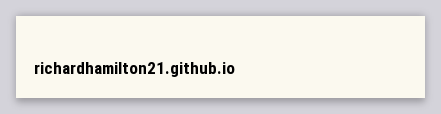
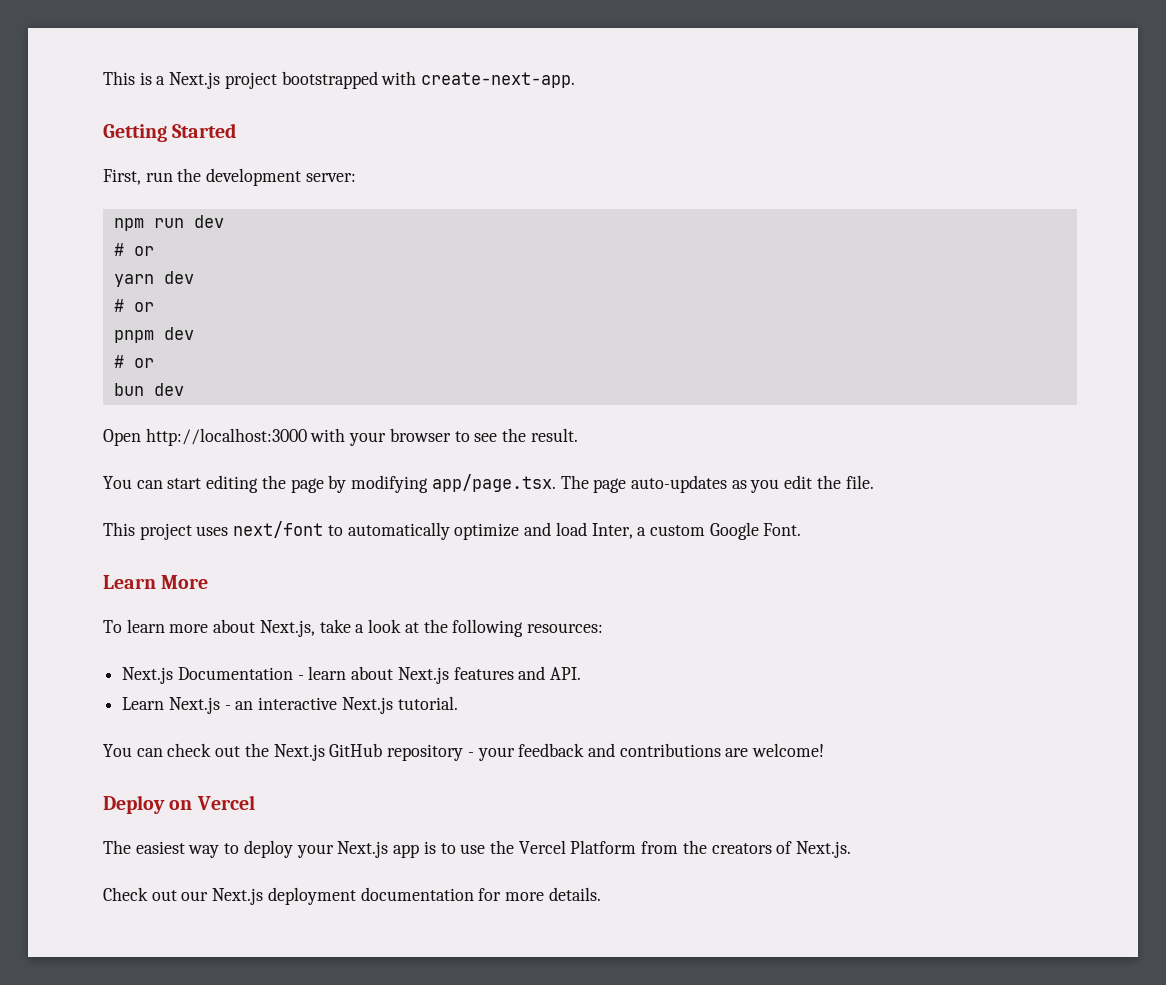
- richardhamilton21.github.io
+ This is a Next.js project bootstrapped with create-next-app.
+ Getting Started
+ First, run the development server:
+ npm run dev
+ # or
+ yarn dev
+ # or
+ pnpm dev
+ # or
+ bun dev
+ Open http://localhost:3000 with your browser to see the result.
+ You can start editing the page by modifying app/page.tsx. The page auto-updates as you edit the file.
+ This project uses next/font to automatically optimize and load Inter, a custom Google Font.
+ Learn More
+ To learn more about Next.js, take a look at the following resources:
+ Next.js Documentation - learn about Next.js features and API.
+ Learn Next.js - an interactive Next.js tutorial.
+ You can check out the Next.js GitHub repository - your feedback and contributions are welcome!
+ Deploy on Vercel
+ The easiest way to deploy your Next.js app is to use the Vercel Platform from the creators of Next.js.
+ Check out our Next.js deployment documentation for more details.

